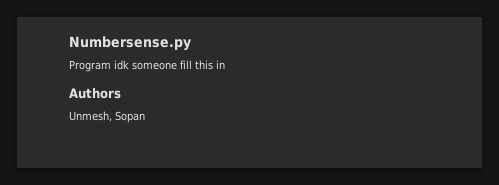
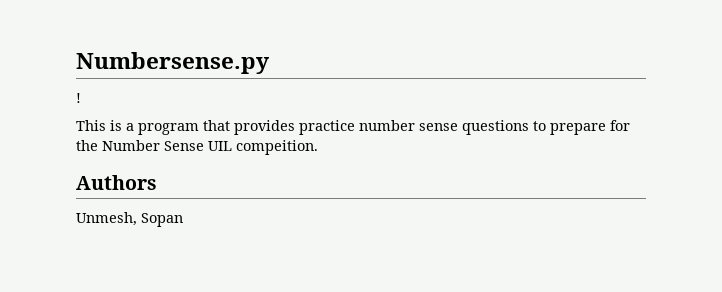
- Program idk someone fill this in
+ !
+ This is a program that provides practice number sense questions to prepare for the Number Sense UIL compeition.

